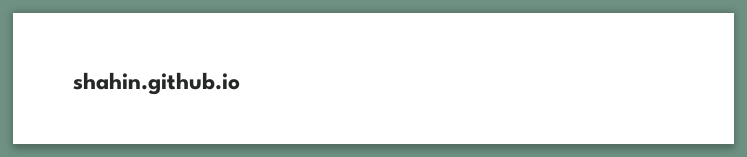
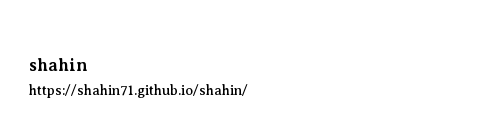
- shahin.github.io
+ shahin
+ https://shahin71.github.io/shahin/

